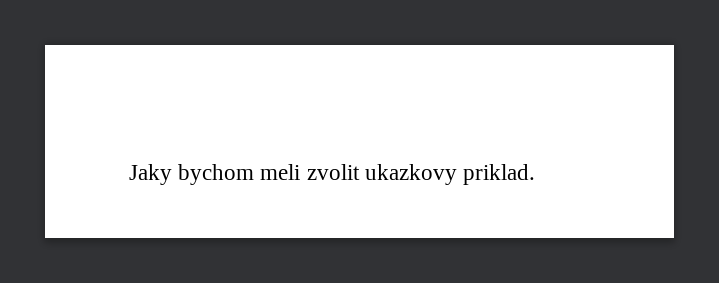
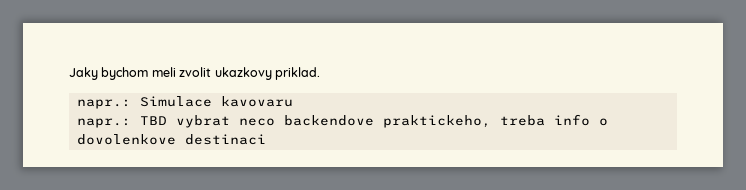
+ napr.: Simulace kavovaru
+ napr.: TBD vybrat neco backendove praktickeho, treba info o dovolenkove destinaci

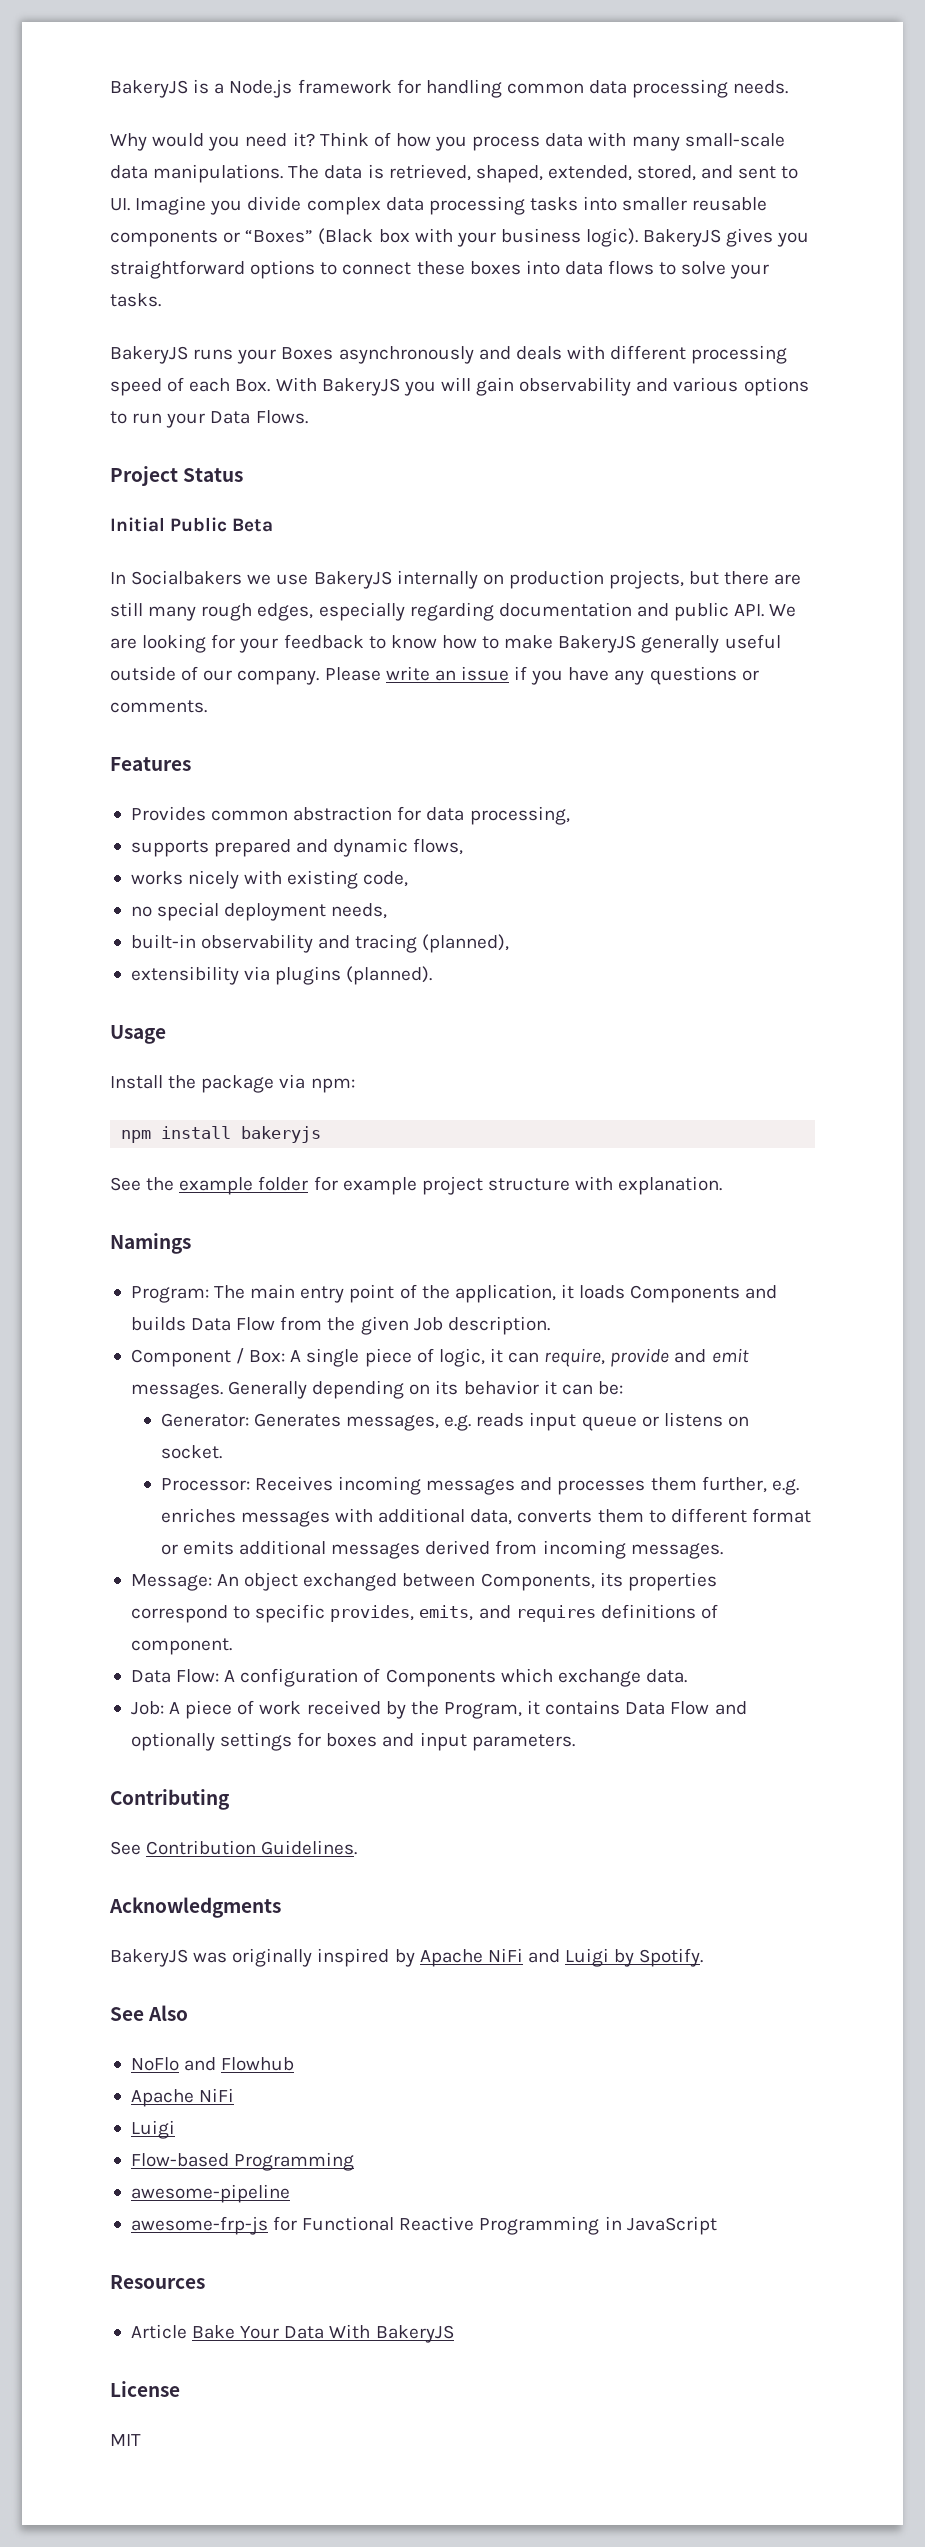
- Jaky bychom meli zvolit ukazkovy priklad.
- napr.: Simulace kavovaru
- napr.: TBD vybrat neco backendove praktickeho, treba info o dovolenkove destinaci
+ BakeryJS is a Node.js framework for handling common data processing needs.
+ Why would you need it? Think of how you process data with many small-scale data manipulations. The data is retrieved, shaped, extended, stored, and sent to UI. Imagine you divide complex data processing tasks into smaller reusable components or “Boxes” (Black box with your business logic). BakeryJS gives you straightforward options to connect these boxes into data flows to solve your tasks.
+ BakeryJS runs your Boxes asynchronously and deals with different processing speed of each Box. With BakeryJS you will gain observability and various options to run your Data Flows.
+ Project Status
+ Initial Public Beta
+ In Socialbakers we use BakeryJS internally on production projects, but there are still many rough edges, especially regarding documentation and public API. We are looking for your feedback to know how to make BakeryJS generally useful outside of our company. Please write an issue if you have any questions or comments.
+ Features
+ Provides common abstraction for data processing,
+ supports prepared and dynamic flows,
+ works nicely with existing code,
+ no special deployment needs,
+ built-in observability and tracing (planned),
+ extensibility via plugins (planned).
+ Usage
+ Install the package via npm:
+ npm install bakeryjs
+ See the example folder for example project structure with explanation.
+ Namings
+ Program: The main entry point of the application, it loads Components and builds Data Flow from the given Job description.
+ Component / Box: A single piece of logic, it can require, provide and emit messages. Generally depending on its behavior it can be:
+ Generator: Generates messages, e.g. reads input queue or listens on socket.
+ Processor: Receives incoming messages and processes them further, e.g. enriches messages with additional data, converts them to different format or emits additional messages derived from incoming messages.
+ Message: An object exchanged between Components, its properties correspond to specific provides, emits, and requires definitions of component.
+ Data Flow: A configuration of Components which exchange data.
+ Job: A piece of work received by the Program, it contains Data Flow and optionally settings for boxes and input parameters.
+ Contributing
+ See Contribution Guidelines.
+ Acknowledgments
+ BakeryJS was originally inspired by Apache NiFi and Luigi by Spotify.
+ See Also
+ NoFlo and Flowhub
+ Apache NiFi
+ Luigi
+ Flow-based Programming
+ awesome-pipeline
+ awesome-frp-js for Functional Reactive Programming in JavaScript
+ Resources
+ Article Bake Your Data With BakeryJS
+ License
+ MIT

